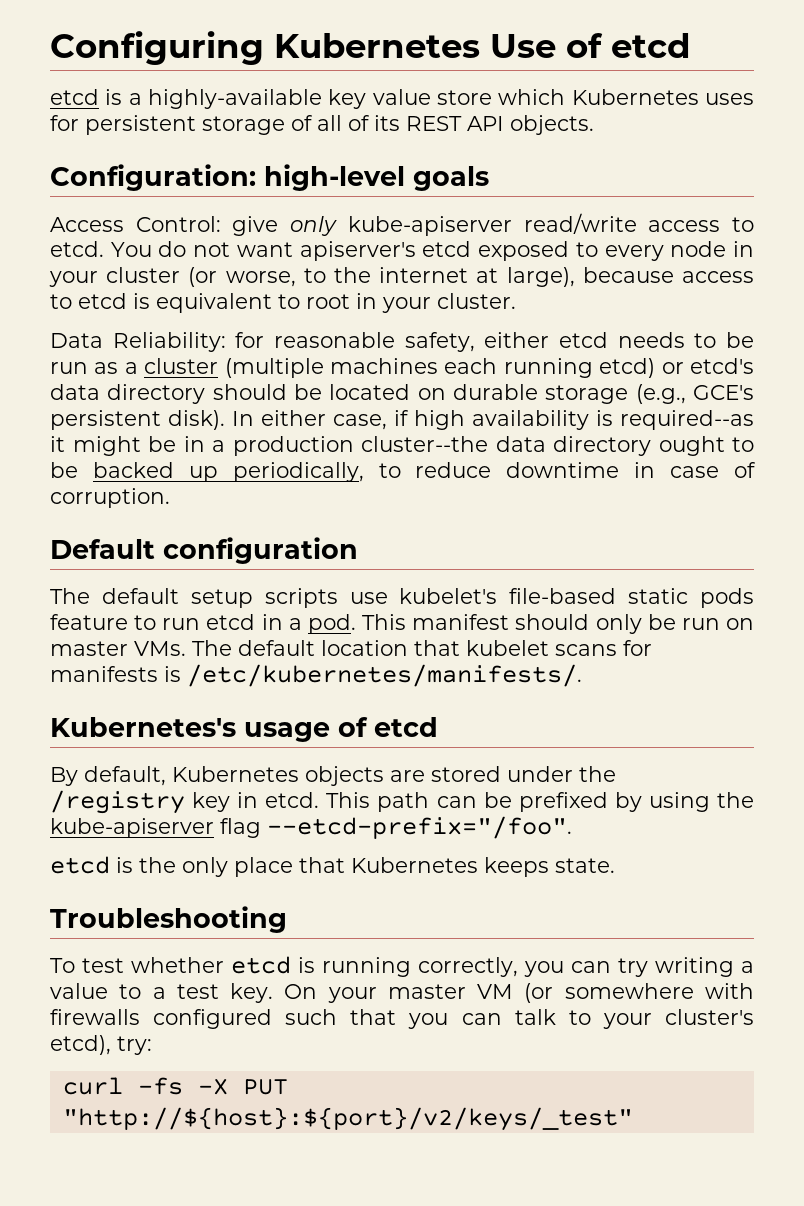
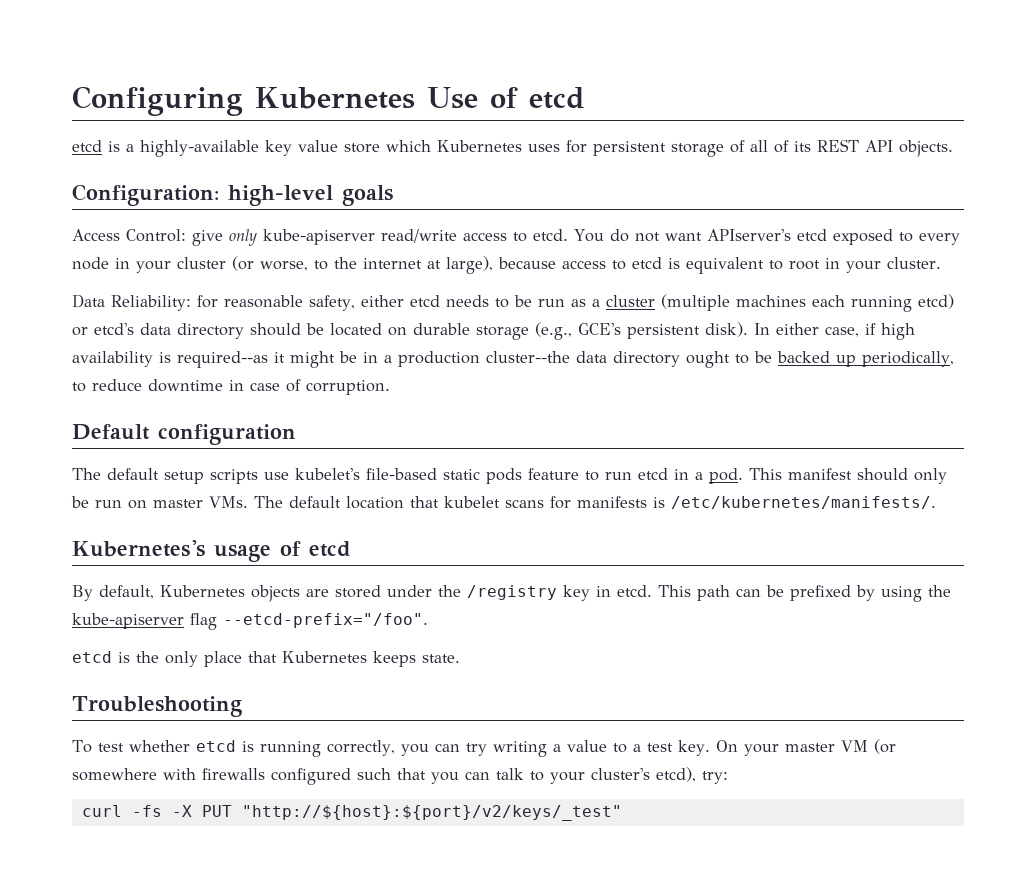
- You do not want apiserver's etcd exposed to every node in your cluster (or worse, to the internet at large), because access to etcd is equivalent to root in your cluster.
+ You do not want APIserver's etcd exposed to every node in your cluster (or worse, to the internet at large), because access to etcd is equivalent to root in your cluster.

